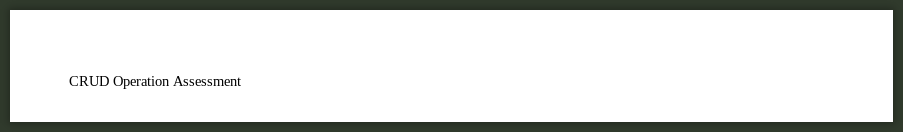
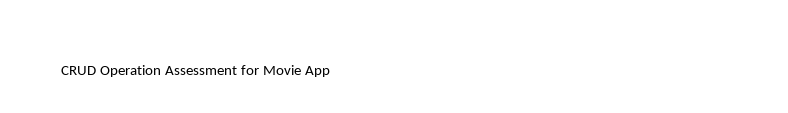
- CRUD Operation Assessment
+ CRUD Operation Assessment for Movie App

